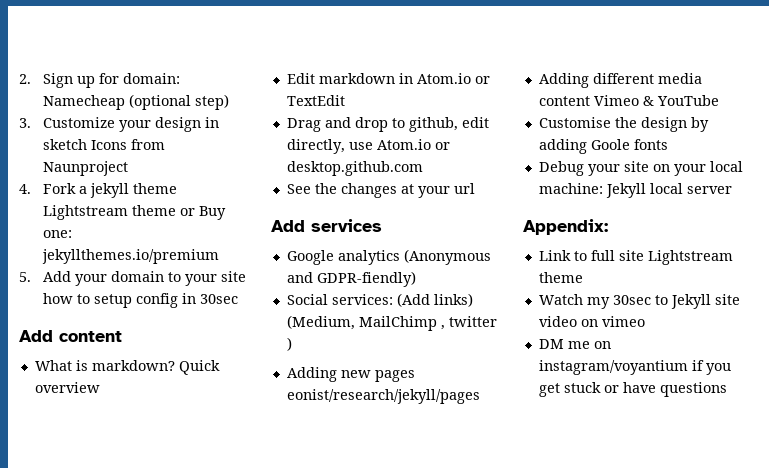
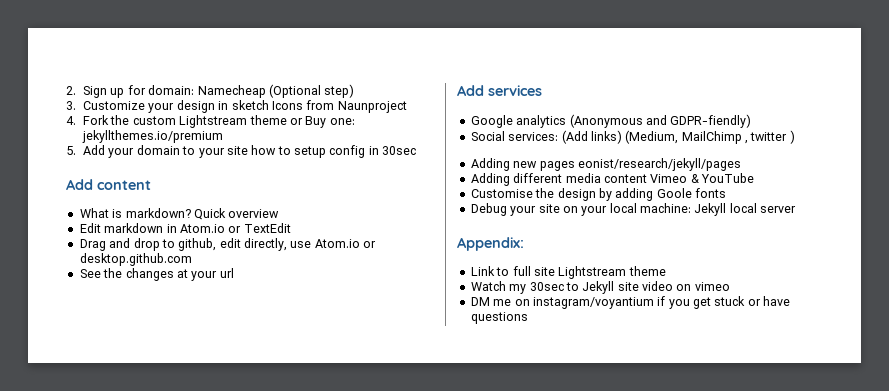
- 2. Sign up for domain: Namecheap (optional step)
+ 2. Sign up for domain: Namecheap (Optional step)
- 4. Fork a jekyll theme Lightstream theme or Buy one: jekyllthemes.io/premium
+ 4. Fork the custom Lightstream theme or Buy one: jekyllthemes.io/premium

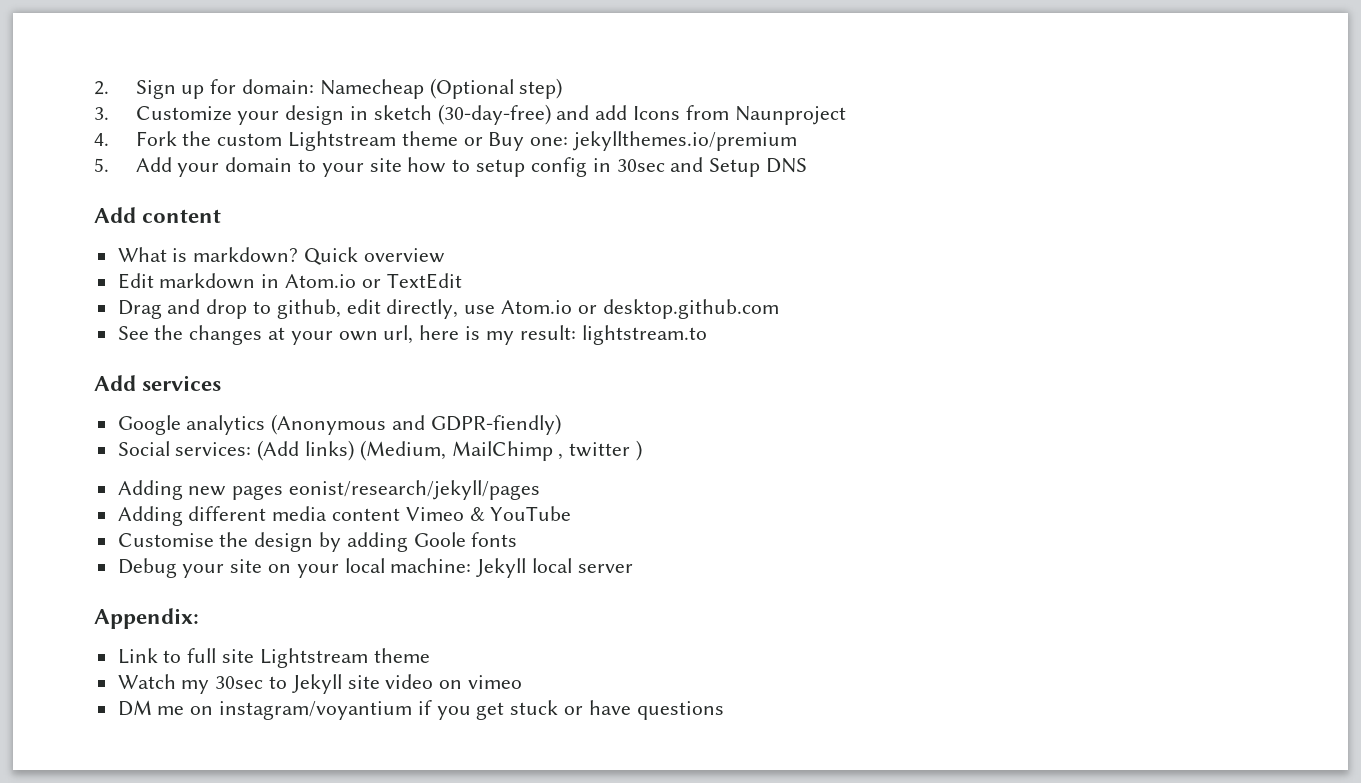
- 3. Customize your design in sketch Icons from Naunproject
+ 3. Customize your design in sketch (30-day-free) and add Icons from Naunproject
- 5. Add your domain to your site how to setup config in 30sec
+ 5. Add your domain to your site how to setup config in 30sec and Setup DNS
- See the changes at your url
+ See the changes at your own url, here is my result: lightstream.to

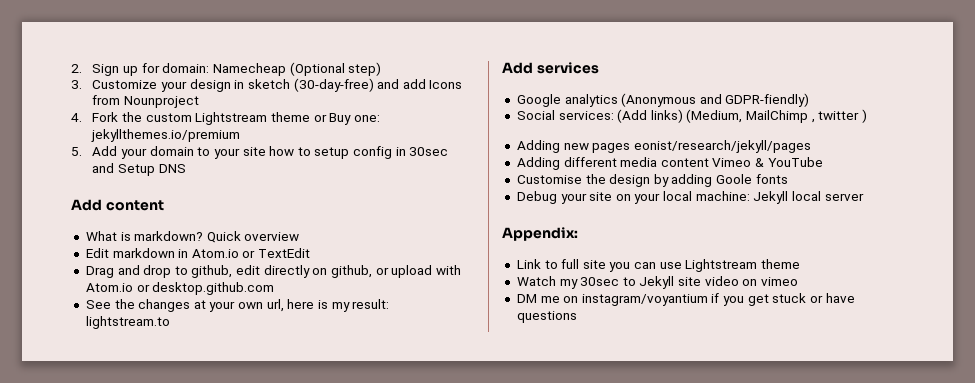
- 3. Customize your design in sketch (30-day-free) and add Icons from Naunproject
+ 3. Customize your design in sketch (30-day-free) and add Icons from Nounproject
- Drag and drop to github, edit directly, use Atom.io or desktop.github.com
+ Drag and drop to github, edit directly on github, or upload with Atom.io or desktop.github.com
- Link to full site Lightstream theme
+ Link to full site you can use Lightstream theme

